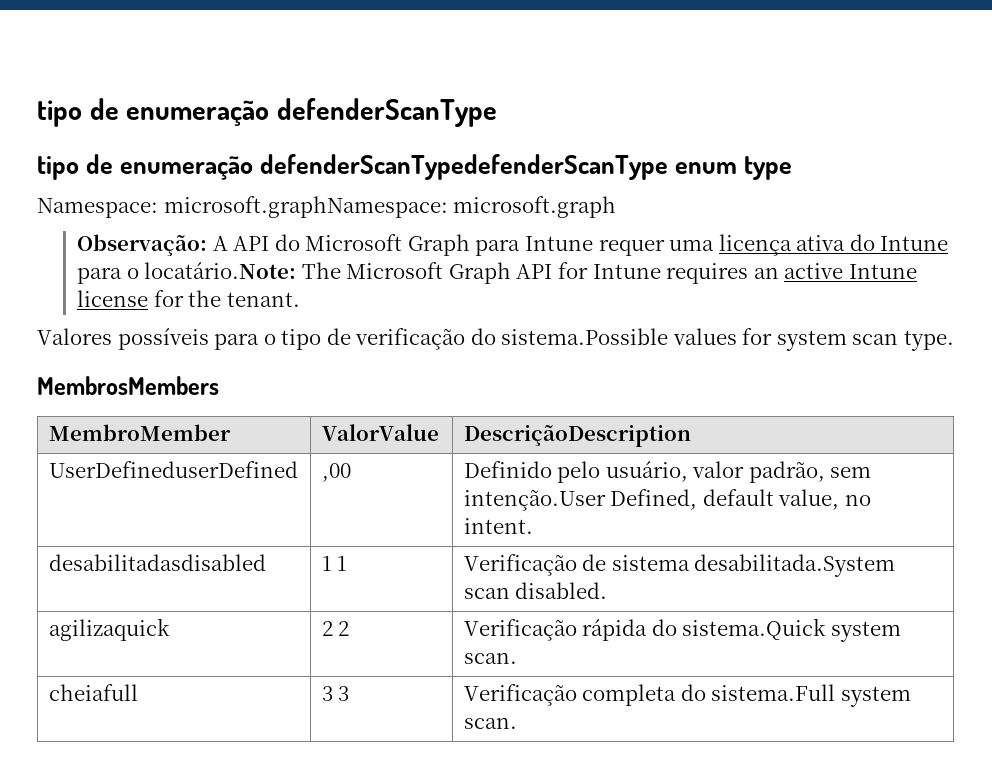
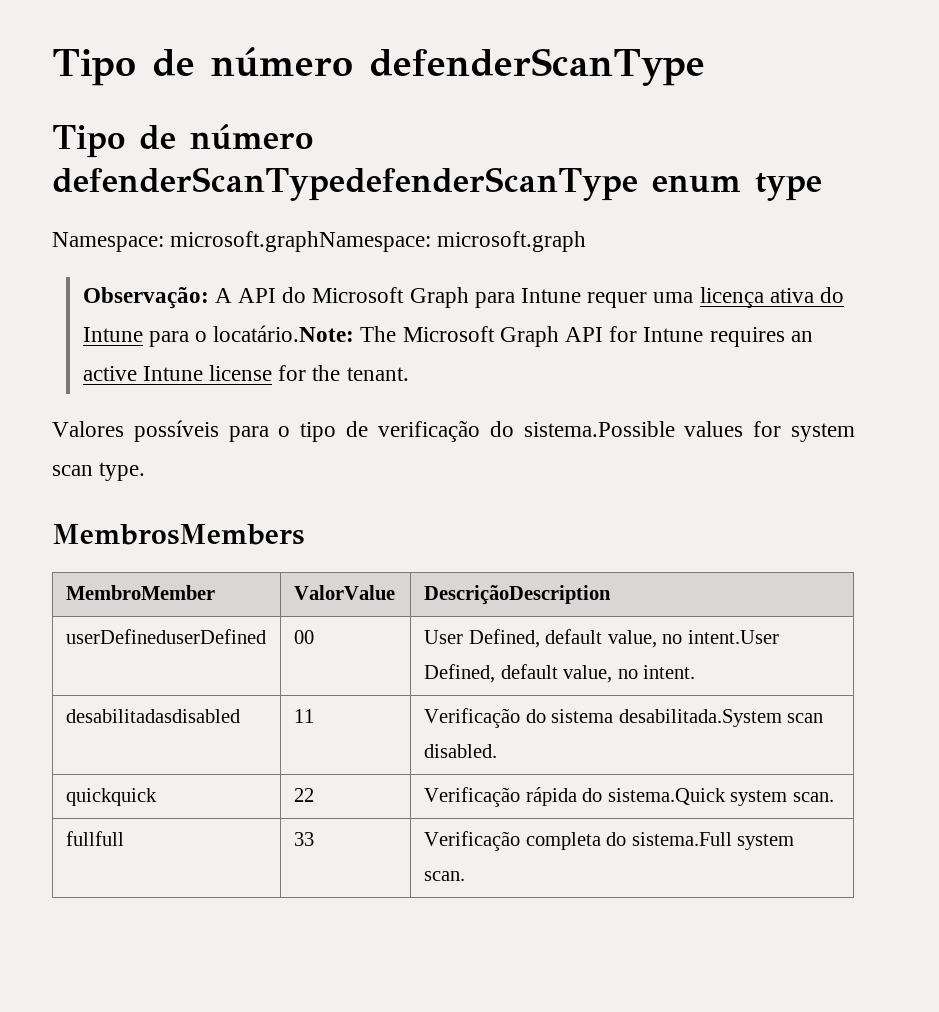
- tipo de enumeração defenderScanType
- tipo de enumeração defenderScanTypedefenderScanType enum type
+ Tipo de número defenderScanType
+ Tipo de número defenderScanTypedefenderScanType enum type
- UserDefineduserDefined | ,00 | Definido pelo usuário, valor padrão, sem intenção.User Defined, default value, no intent.
+ userDefineduserDefined | 00 | User Defined, default value, no intent.User Defined, default value, no intent.
- desabilitadasdisabled | 1 1 | Verificação de sistema desabilitada.System scan disabled.
+ desabilitadasdisabled | 11 | Verificação do sistema desabilitada.System scan disabled.
- agilizaquick | 2 2 | Verificação rápida do sistema.Quick system scan.
+ quickquick | 22 | Verificação rápida do sistema.Quick system scan.
- cheiafull | 3 3 | Verificação completa do sistema.Full system scan.
+ fullfull | 33 | Verificação completa do sistema.Full system scan.

